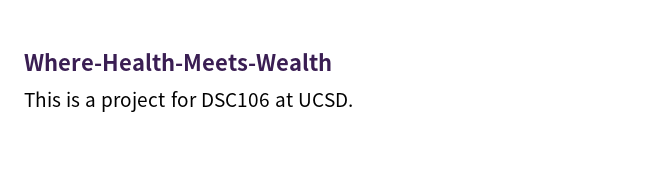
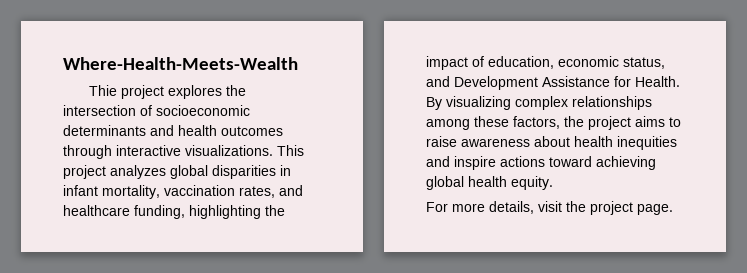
- This is a project for DSC106 at UCSD.
+ Thie project explores the intersection of socioeconomic determinants and health outcomes through interactive visualizations. This project analyzes global disparities in infant mortality, vaccination rates, and healthcare funding, highlighting the impact of education, economic status, and Development Assistance for Health. By visualizing complex relationships among these factors, the project aims to raise awareness about health inequities and inspire actions toward achieving global health equity.
+ For more details, visit the project page.

